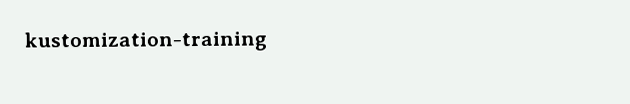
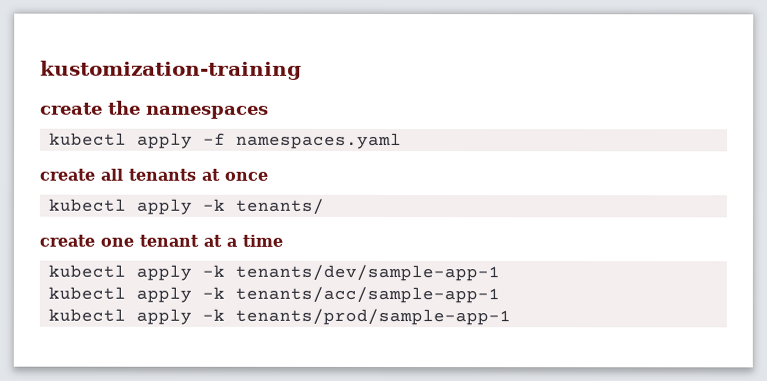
+ create the namespaces
+ kubectl apply -f namespaces.yaml
+ create all tenants at once
+ kubectl apply -k tenants/
+ create one tenant at a time
+ kubectl apply -k tenants/dev/sample-app-1
+ kubectl apply -k tenants/acc/sample-app-1
+ kubectl apply -k tenants/prod/sample-app-1

